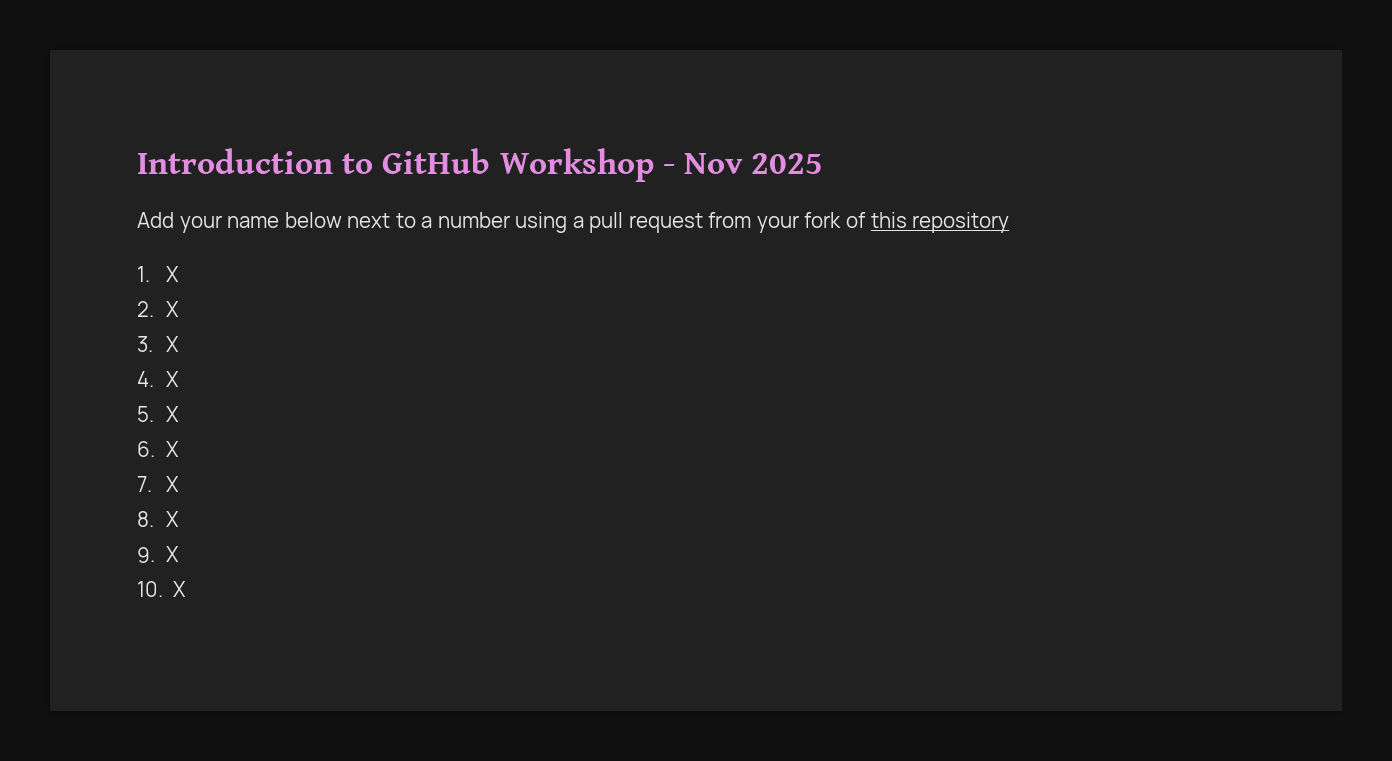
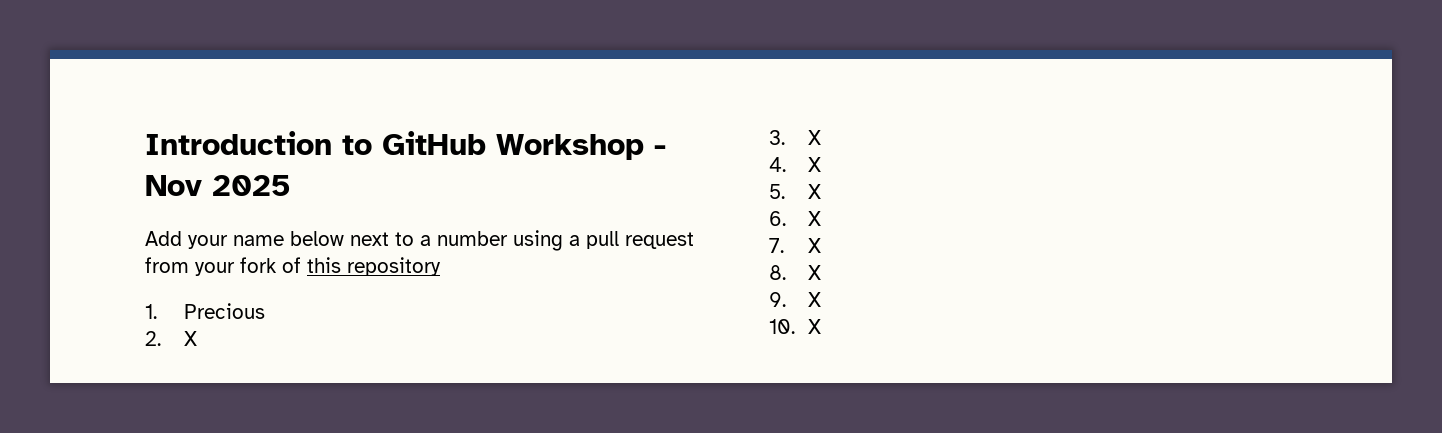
- 1. X
+ 1. Precious

